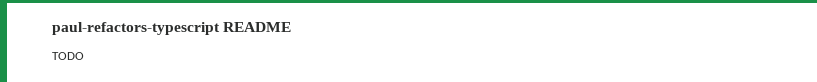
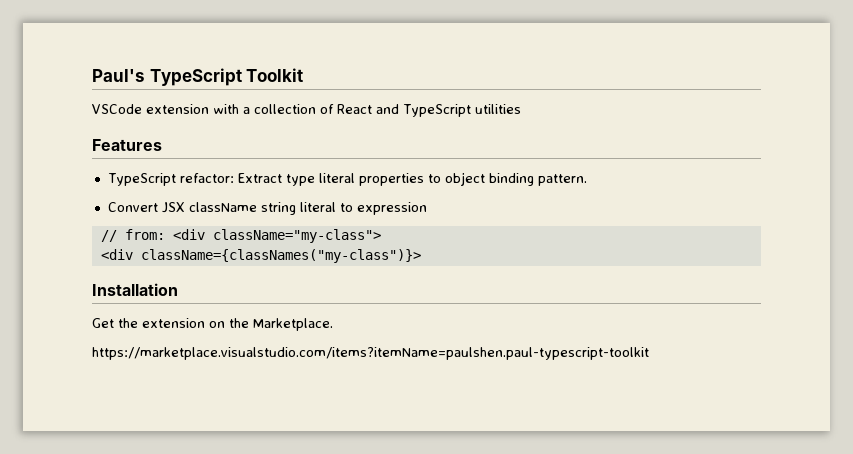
- paul-refactors-typescript README
- TODO
+ Paul's TypeScript Toolkit
+ VSCode extension with a collection of React and TypeScript utilities
+ Features
+ TypeScript refactor: Extract type literal properties to object binding pattern.
+ Convert JSX className string literal to expression
+ // from: <div className="my-class">
+ <div className={classNames("my-class")}>
+ Installation
+ Get the extension on the Marketplace.
+ https://marketplace.visualstudio.com/items?itemName=paulshen.paul-typescript-toolkit

